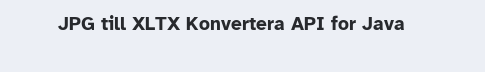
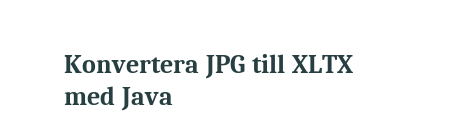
- JPG till XLTX Konvertera API for Java
+ Konvertera JPG till XLTX med Java

